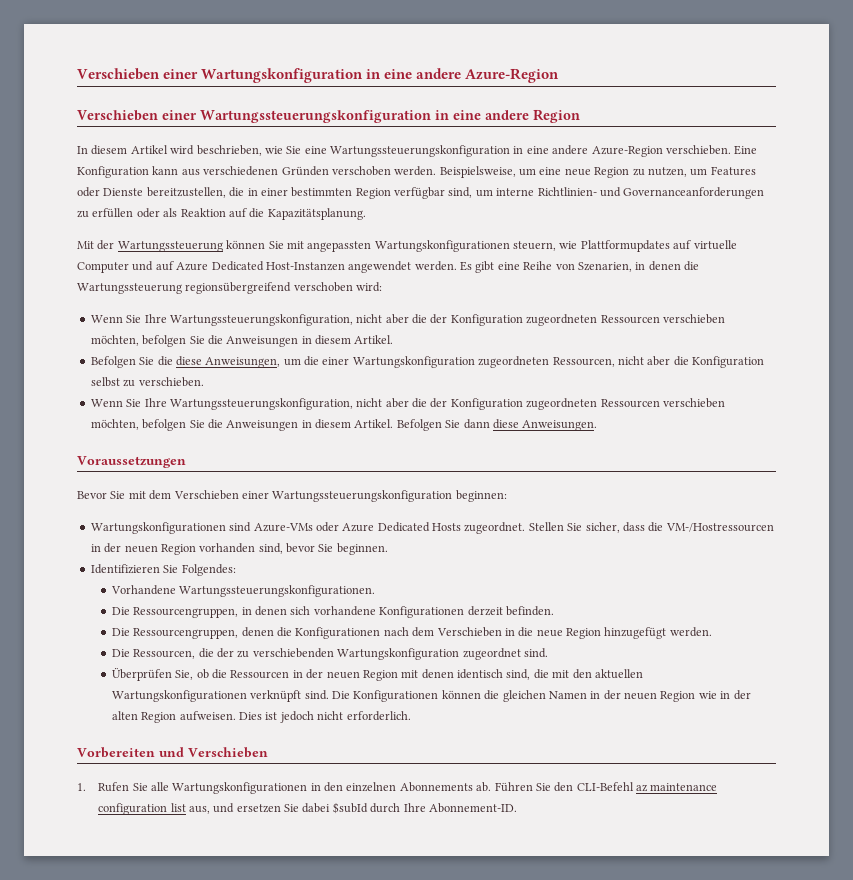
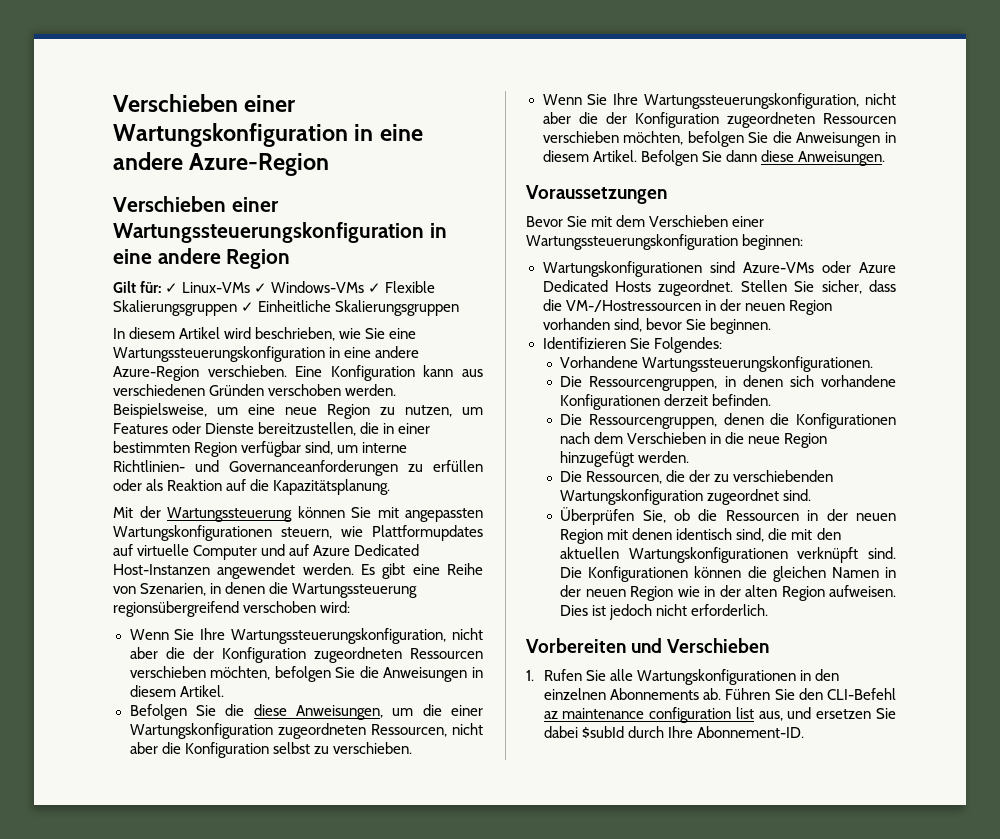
+ Gilt für: ✓ Linux-VMs ✓ Windows-VMs ✓ Flexible Skalierungsgruppen ✓ Einheitliche Skalierungsgruppen

